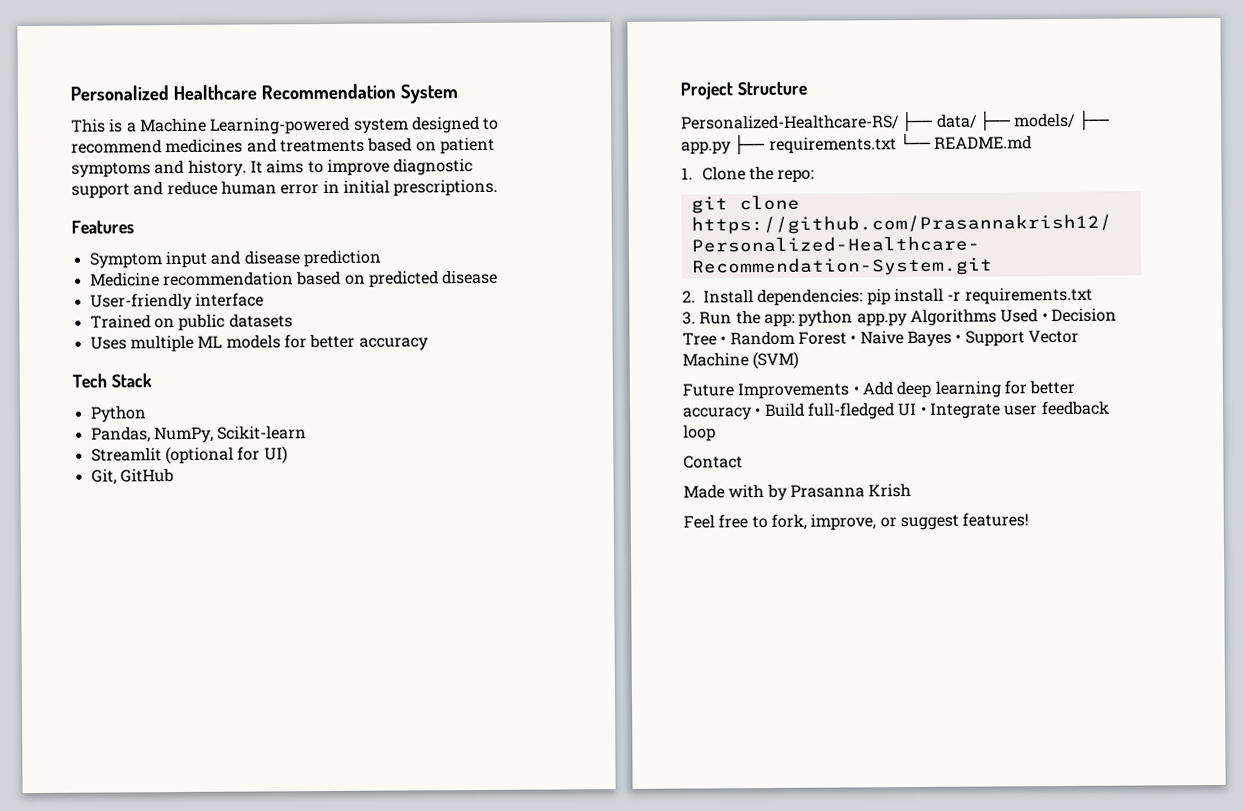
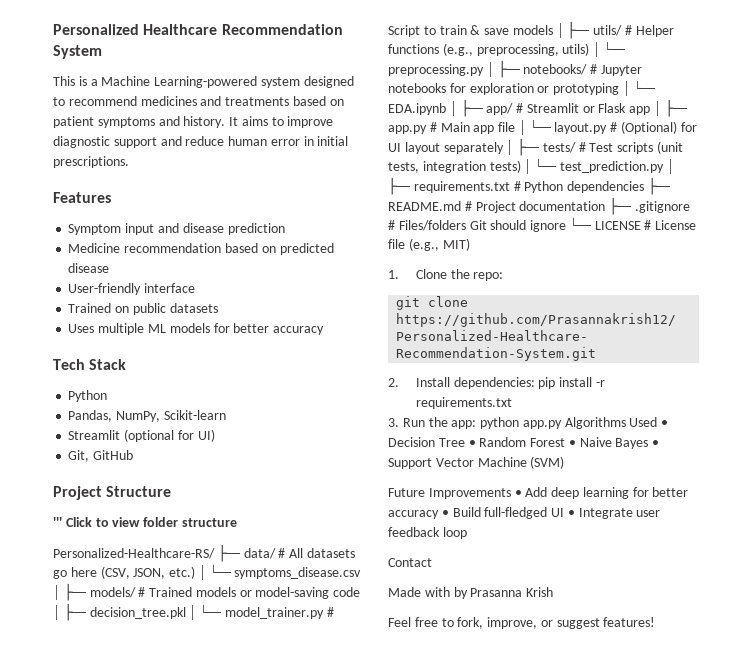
- Personalized-Healthcare-RS/ ├── data/ ├── models/ ├── app.py ├── requirements.txt └── README.md
+ ''' Click to view folder structure
+ Personalized-Healthcare-RS/ ├── data/ # All datasets go here (CSV, JSON, etc.) │ └── symptoms_disease.csv │ ├── models/ # Trained models or model-saving code │ ├── decision_tree.pkl │ └── model_trainer.py # Script to train & save models │ ├── utils/ # Helper functions (e.g., preprocessing, utils) │ └── preprocessing.py │ ├── notebooks/ # Jupyter notebooks for exploration or prototyping │ └── EDA.ipynb │ ├── app/ # Streamlit or Flask app │ ├── app.py # Main app file │ └── layout.py # (Optional) for UI layout separately │ ├── tests/ # Test scripts (unit tests, integration tests) │ └── test_prediction.py │ ├── requirements.txt # Python dependencies ├── README.md # Project documentation ├── .gitignore # Files/folders Git should ignore └── LICENSE # License file (e.g., MIT)

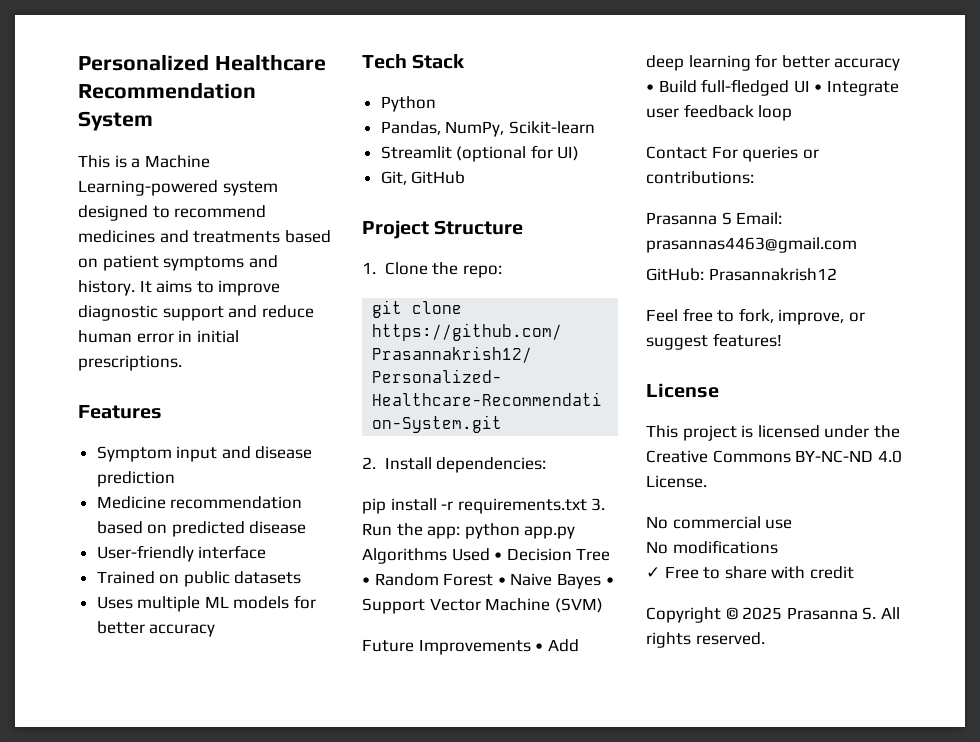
- ''' Click to view folder structure
- Personalized-Healthcare-RS/ ├── data/ # All datasets go here (CSV, JSON, etc.) │ └── symptoms_disease.csv │ ├── models/ # Trained models or model-saving code │ ├── decision_tree.pkl │ └── model_trainer.py # Script to train & save models │ ├── utils/ # Helper functions (e.g., preprocessing, utils) │ └── preprocessing.py │ ├── notebooks/ # Jupyter notebooks for exploration or prototyping │ └── EDA.ipynb │ ├── app/ # Streamlit or Flask app │ ├── app.py # Main app file │ └── layout.py # (Optional) for UI layout separately │ ├── tests/ # Test scripts (unit tests, integration tests) │ └── test_prediction.py │ ├── requirements.txt # Python dependencies ├── README.md # Project documentation ├── .gitignore # Files/folders Git should ignore └── LICENSE # License file (e.g., MIT)
- 2. Install dependencies: pip install -r requirements.txt
- 3. Run the app: python app.py Algorithms Used • Decision Tree • Random Forest • Naive Bayes • Support Vector Machine (SVM)
+ 2. Install dependencies:
+ pip install -r requirements.txt 3. Run the app: python app.py Algorithms Used • Decision Tree • Random Forest • Naive Bayes • Support Vector Machine (SVM)
- Contact
- Made with by Prasanna Krish
+ Contact For queries or contributions:
+ Prasanna S Email: prasannas4463@gmail.com
+ GitHub: Prasannakrish12
+ License
+ This project is licensed under the Creative Commons BY-NC-ND 4.0 License.
+ No commercial use
+ No modifications
+ ✓ Free to share with credit
+ Copyright © 2025 Prasanna S. All rights reserved.

